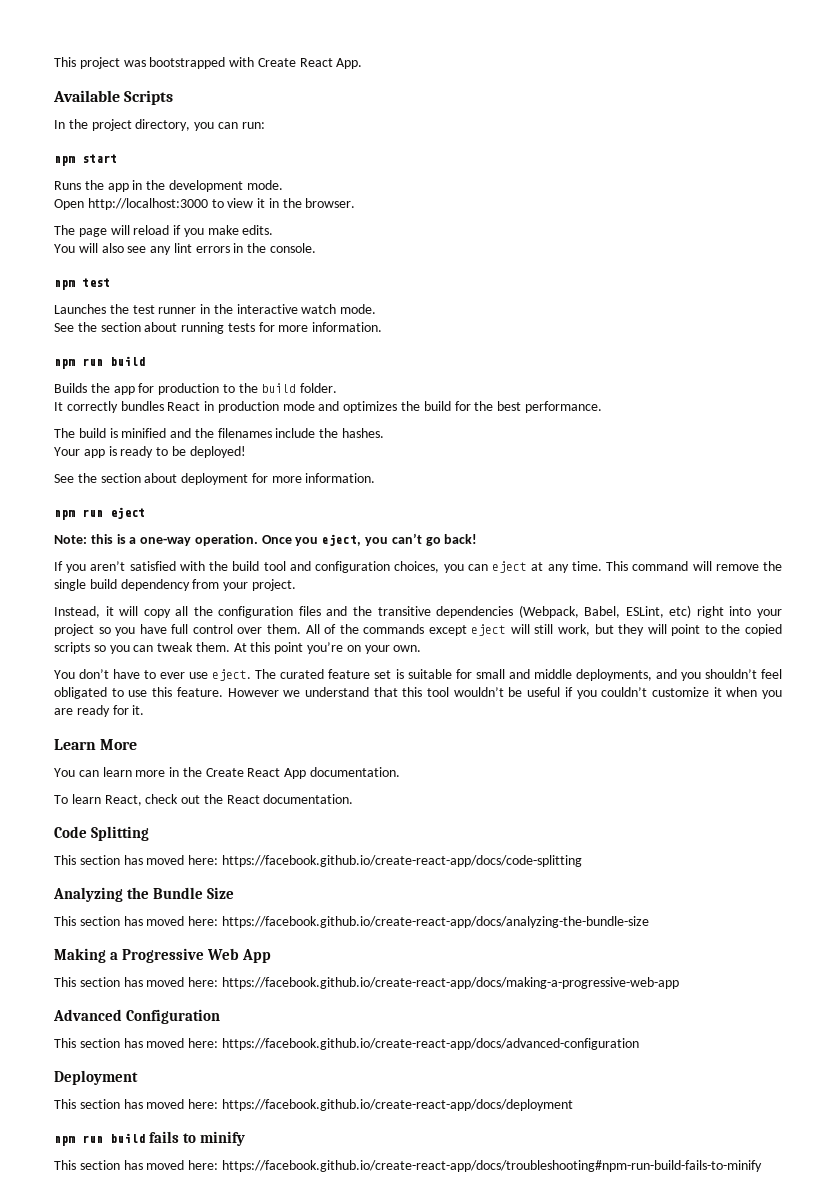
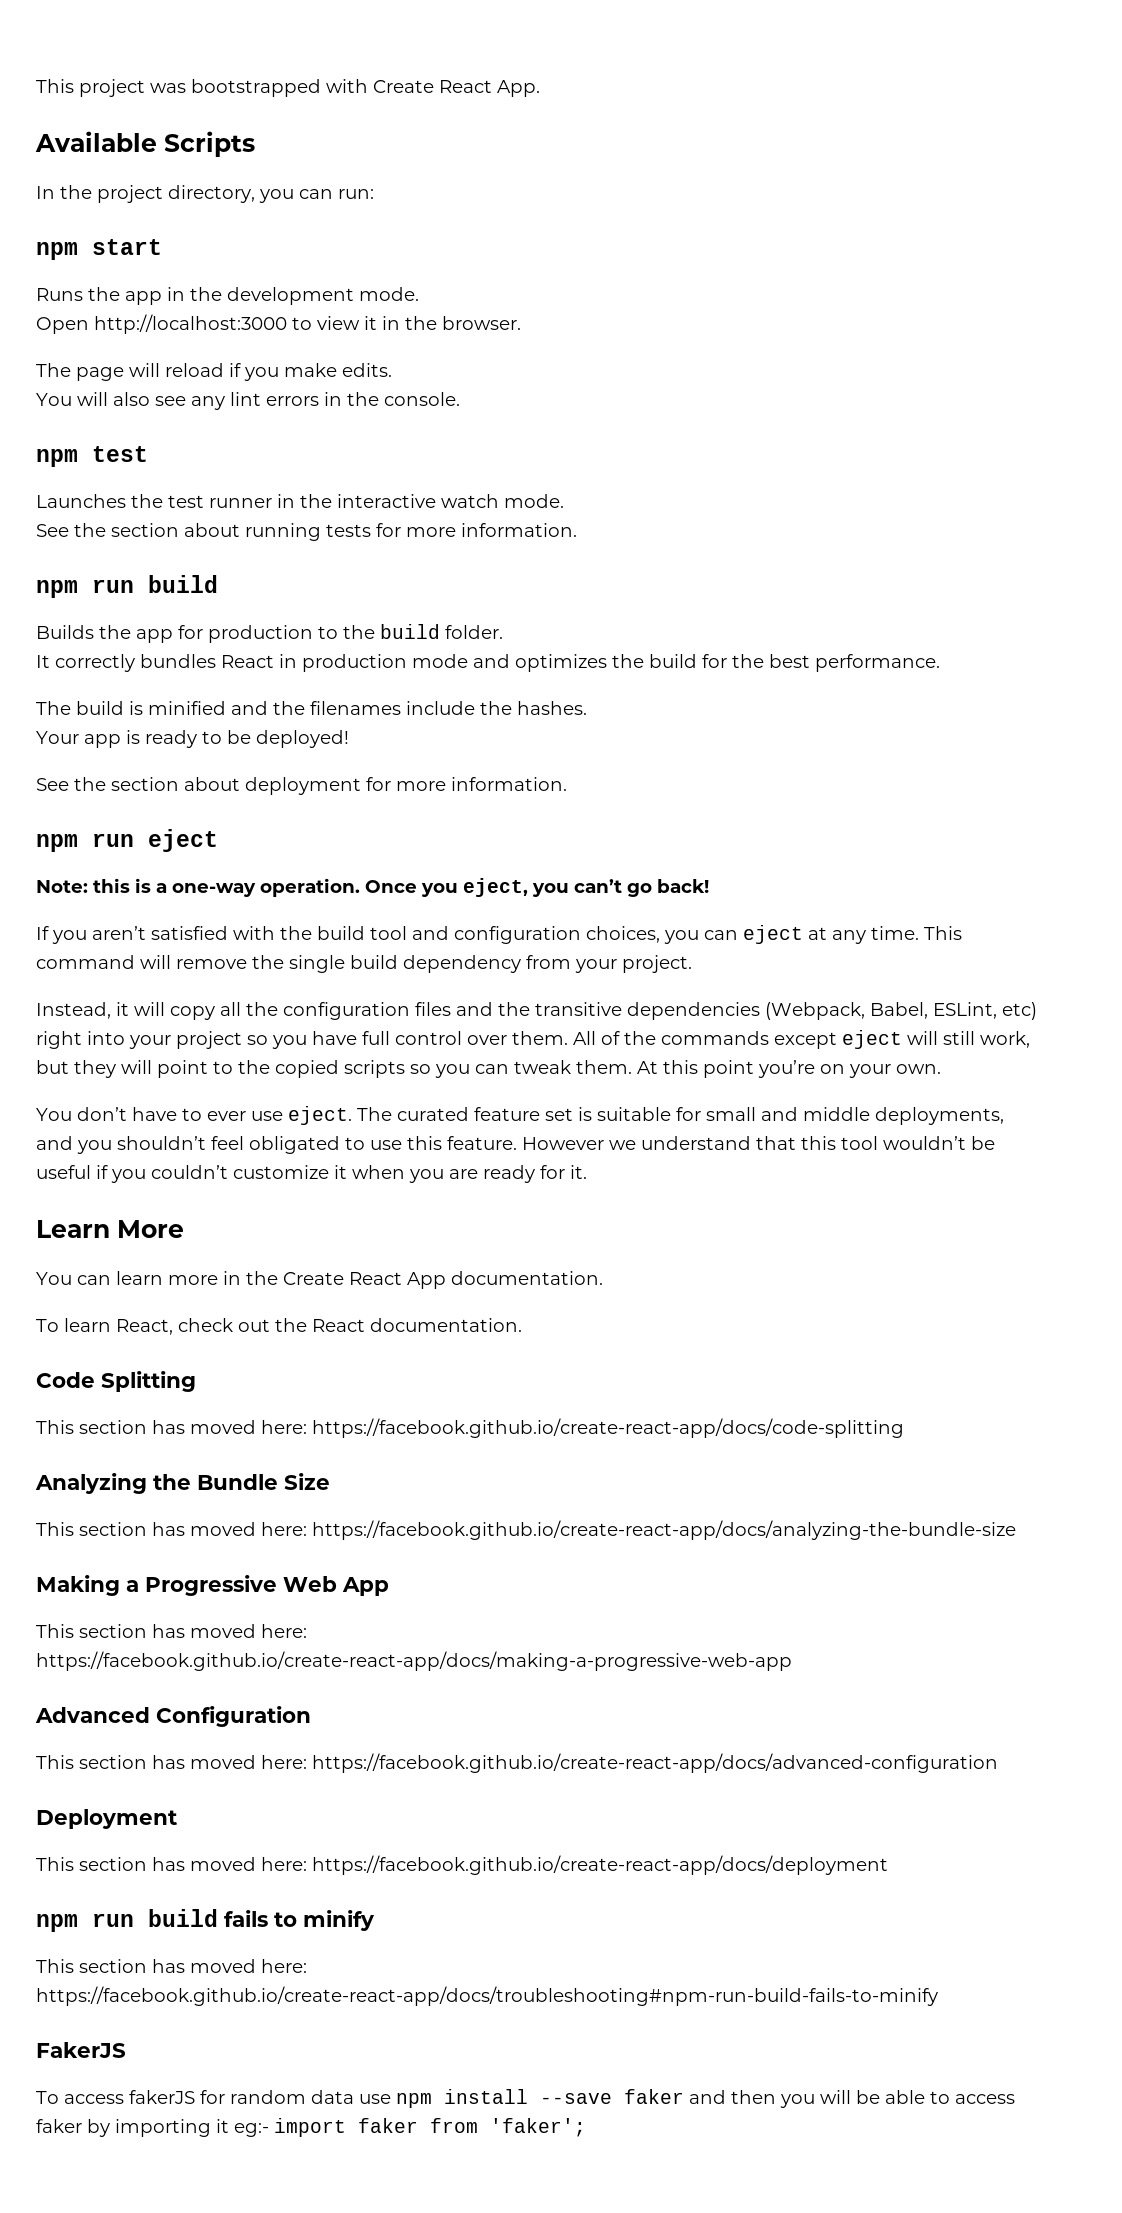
+ FakerJS
+ To access fakerJS for random data use npm install --save faker and then you will be able to access faker by importing it eg:- import faker from 'faker';

